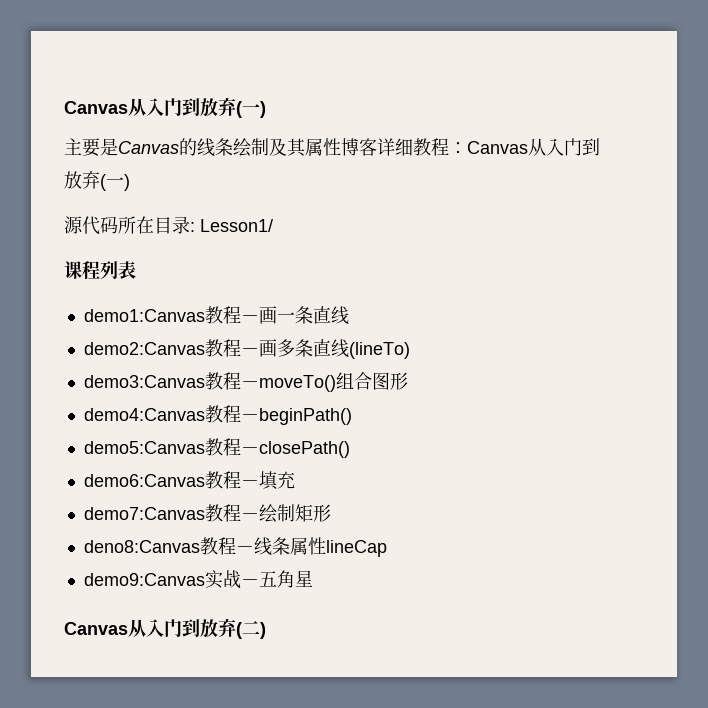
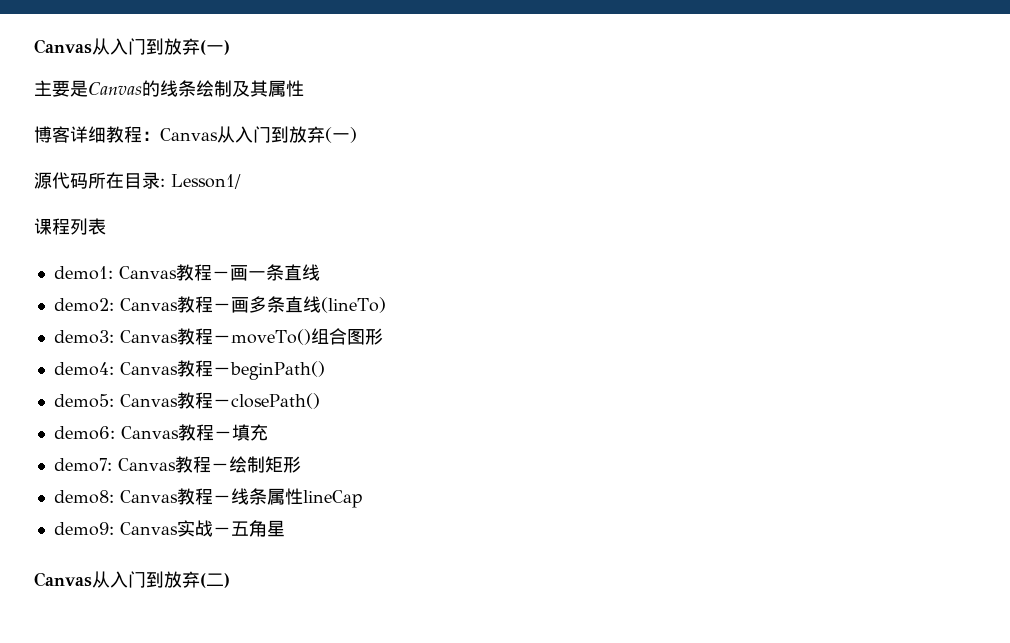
- 主要是Canvas的线条绘制及其属性博客详细教程：Canvas从入门到放弃(一)
+ 主要是Canvas的线条绘制及其属性
+ 博客详细教程：Canvas从入门到放弃(一)
- demo1:Canvas教程－画一条直线
+ demo1: Canvas教程－画一条直线
- demo2:Canvas教程－画多条直线(lineTo)
+ demo2: Canvas教程－画多条直线(lineTo)
- demo3:Canvas教程－moveTo()组合图形
+ demo3: Canvas教程－moveTo()组合图形
- demo4:Canvas教程－beginPath()
+ demo4: Canvas教程－beginPath()
- demo5:Canvas教程－closePath()
+ demo5: Canvas教程－closePath()
- demo6:Canvas教程－填充
+ demo6: Canvas教程－填充
- demo7:Canvas教程－绘制矩形
+ demo7: Canvas教程－绘制矩形
- deno8:Canvas教程－线条属性lineCap
+ demo8: Canvas教程－线条属性lineCap
- demo9:Canvas实战－五角星
+ demo9: Canvas实战－五角星

